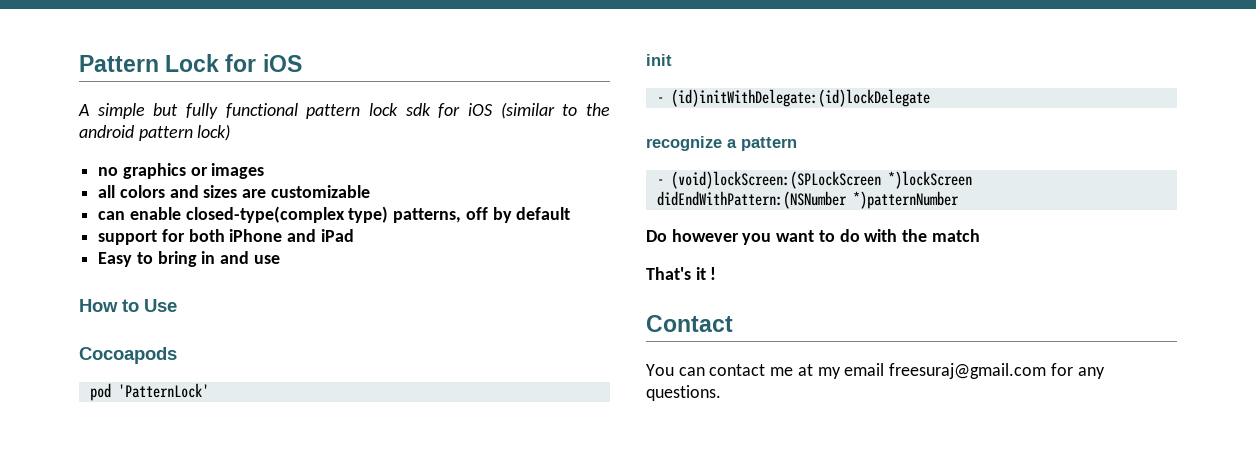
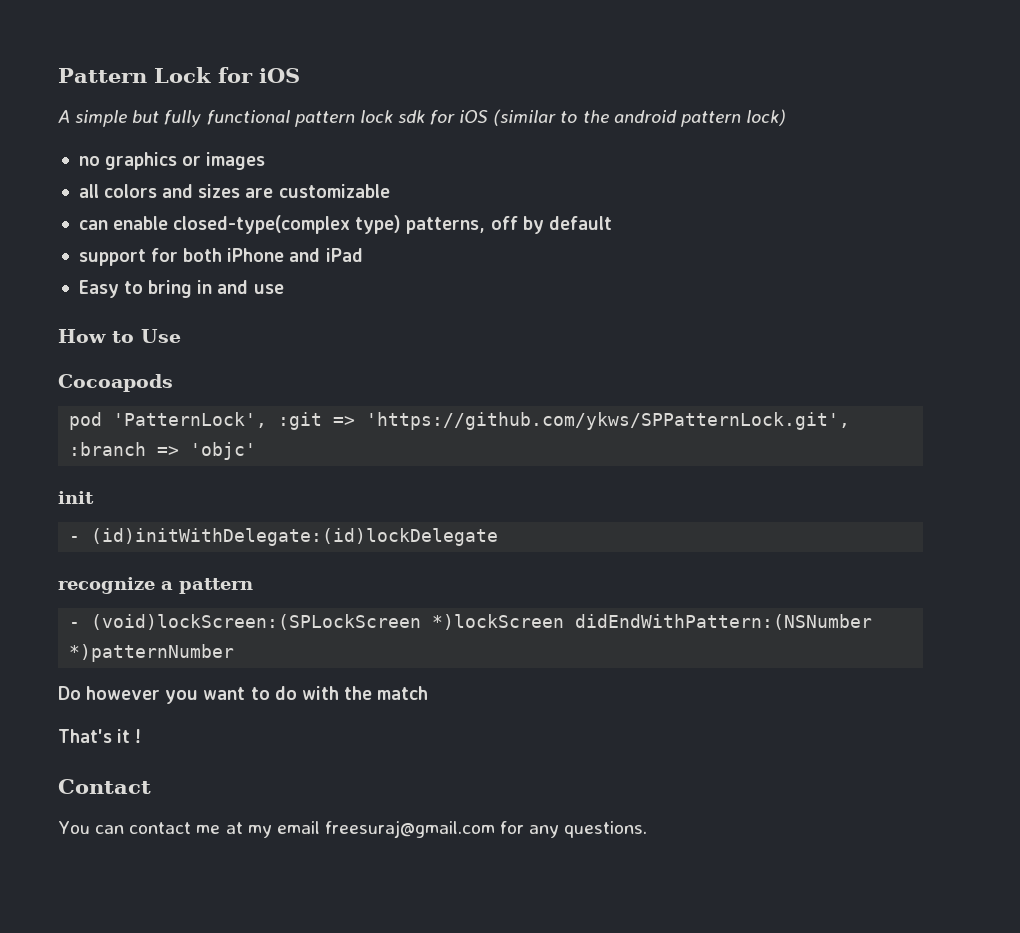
- pod 'PatternLock'
+ pod 'PatternLock', :git => 'https://github.com/ykws/SPPatternLock.git', :branch => 'objc'

